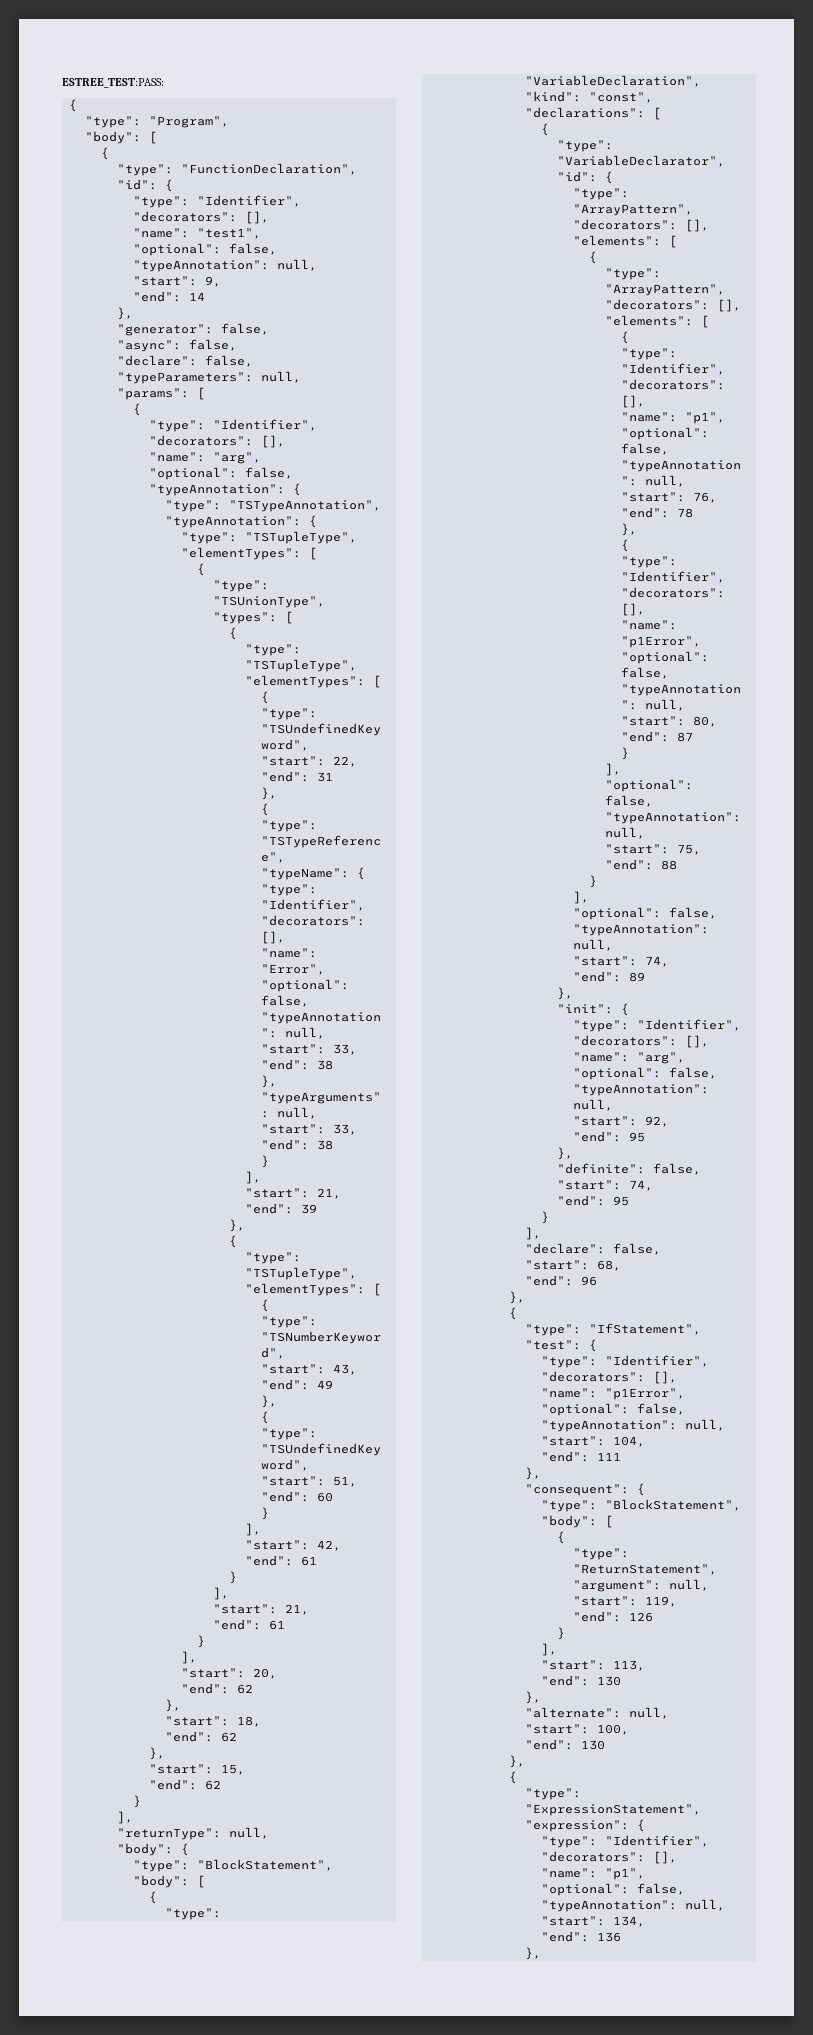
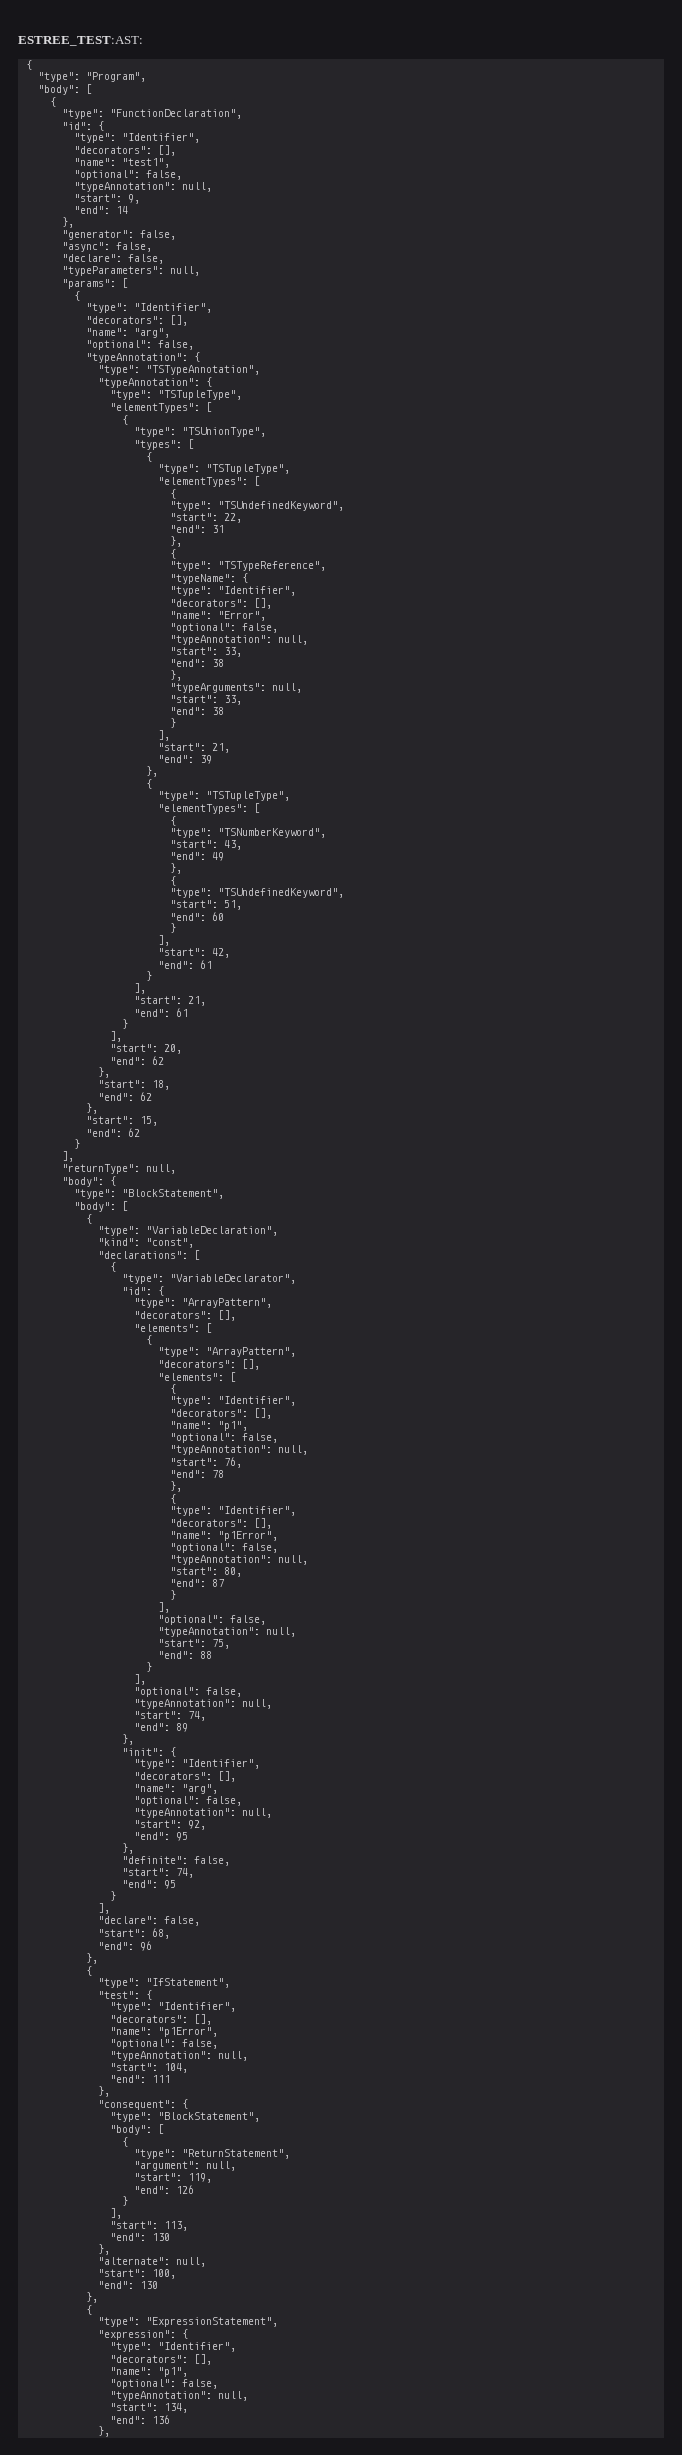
- ESTREE_TEST:PASS:
+ ESTREE_TEST:AST:

